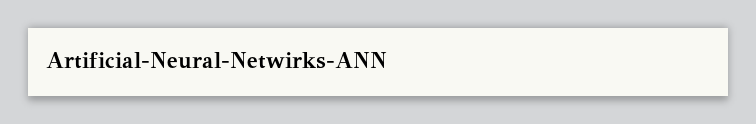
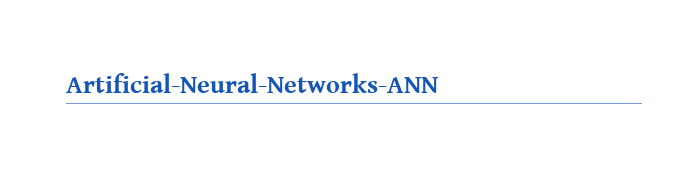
- Artificial-Neural-Netwirks-ANN
+ Artificial-Neural-Networks-ANN

